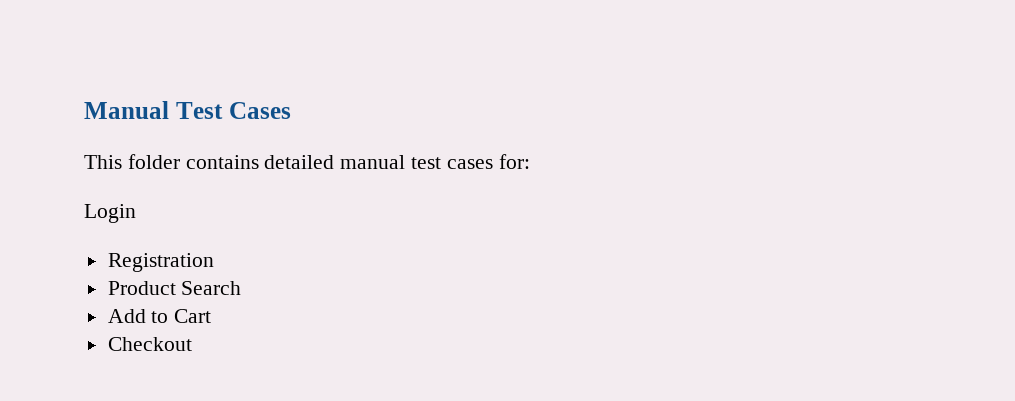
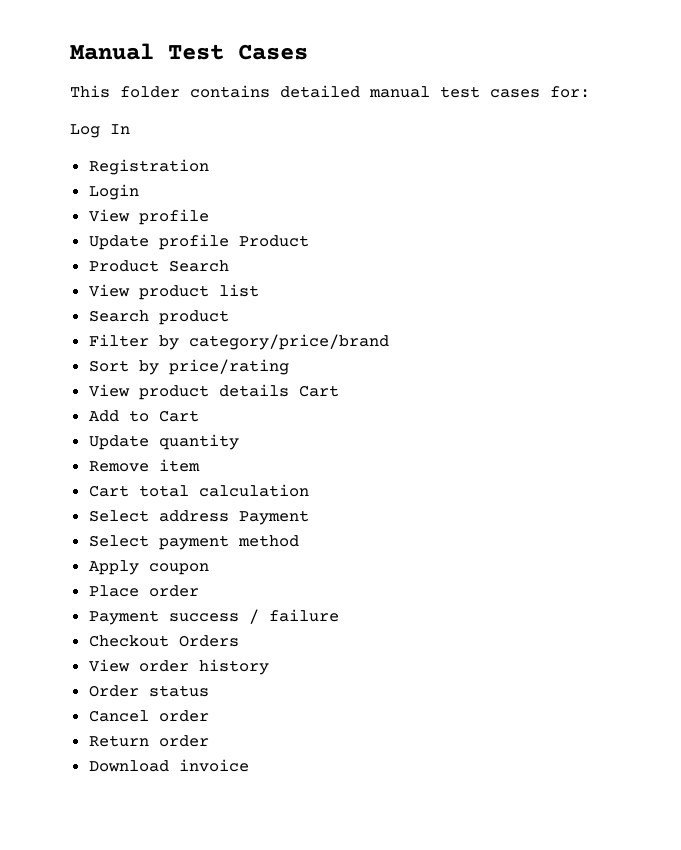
- Login
+ Log In
+ Login
+ View profile
+ Update profile Product
  Product Search
+ View product list
+ Search product
+ Filter by category/price/brand
+ Sort by price/rating
+ View product details Cart
  Add to Cart
- Checkout
+ Update quantity
+ Remove item
+ Cart total calculation
+ Select address Payment
+ Select payment method
+ Apply coupon
+ Place order
+ Payment success / failure
+ Checkout Orders
+ View order history
+ Order status
+ Cancel order
+ Return order
+ Download invoice

